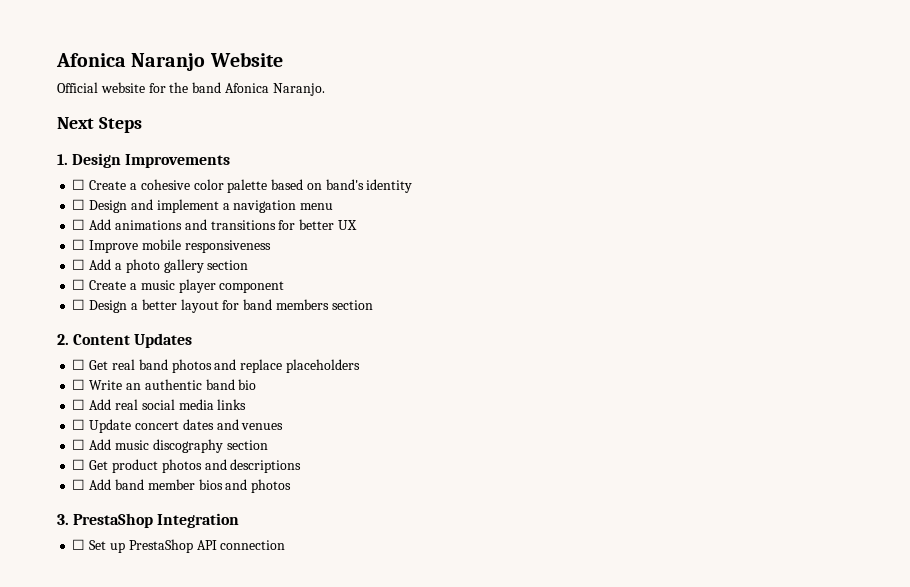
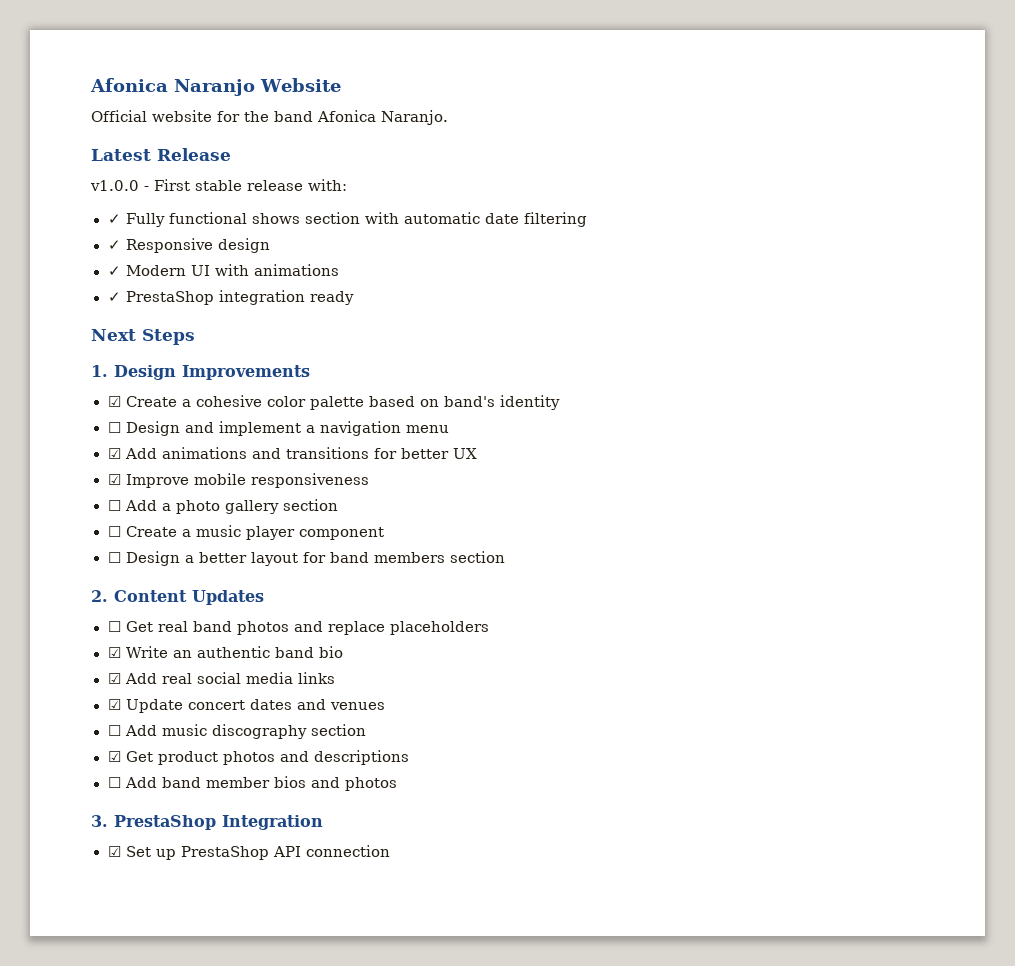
+ Latest Release
+ v1.0.0 - First stable release with:
+ ✓ Fully functional shows section with automatic date filtering
+ ✓ Responsive design
+ ✓ Modern UI with animations
+ ✓ PrestaShop integration ready
- ☐ Create a cohesive color palette based on band's identity
+ ☑ Create a cohesive color palette based on band's identity
- ☐ Add animations and transitions for better UX
+ ☑ Add animations and transitions for better UX
- ☐ Improve mobile responsiveness
+ ☑ Improve mobile responsiveness
- ☐ Write an authentic band bio
+ ☑ Write an authentic band bio
- ☐ Add real social media links
+ ☑ Add real social media links
- ☐ Update concert dates and venues
+ ☑ Update concert dates and venues
- ☐ Get product photos and descriptions
+ ☑ Get product photos and descriptions
- ☐ Set up PrestaShop API connection
+ ☑ Set up PrestaShop API connection

